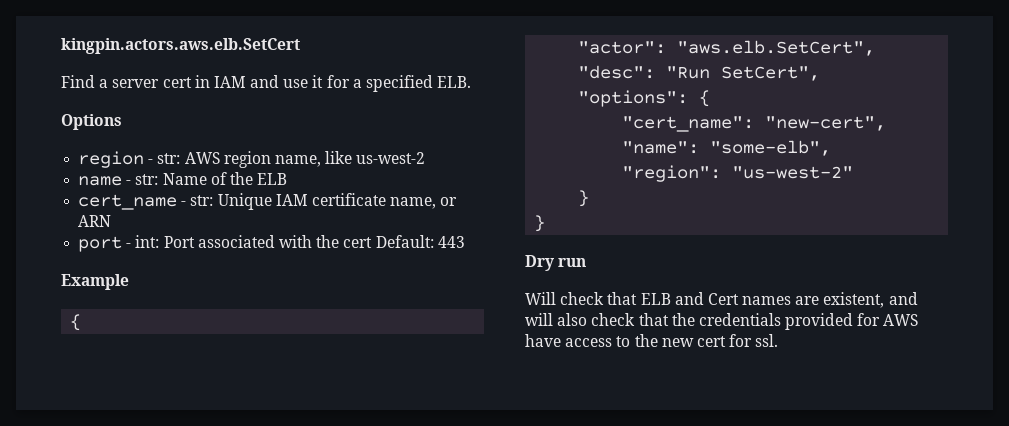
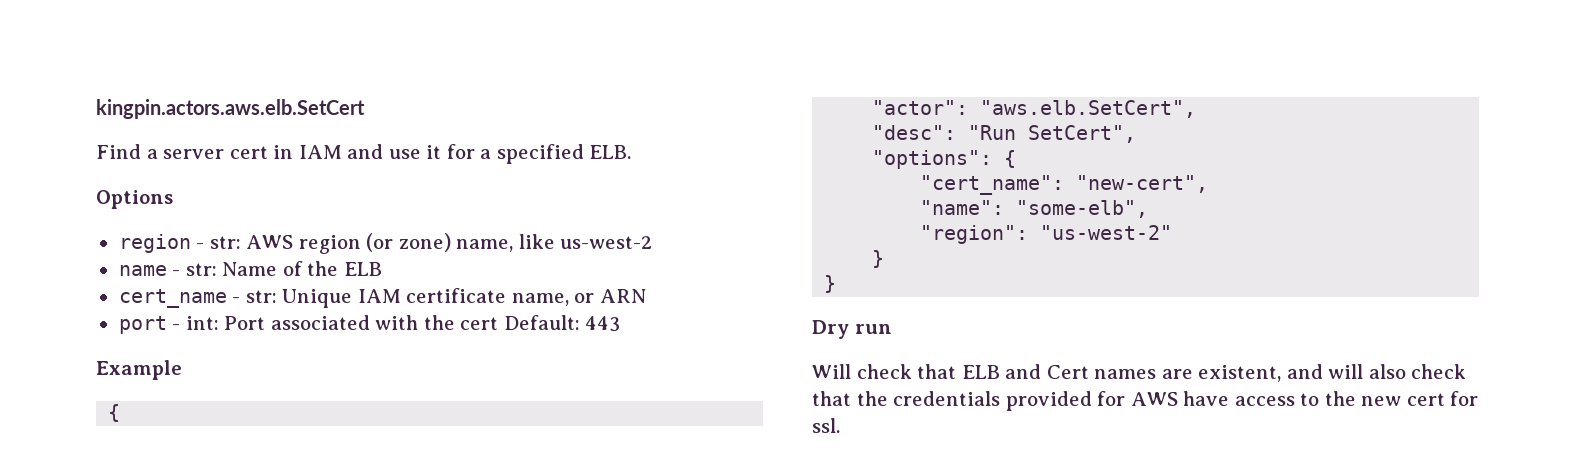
- region - str: AWS region name, like us-west-2
+ region - str: AWS region (or zone) name, like us-west-2

